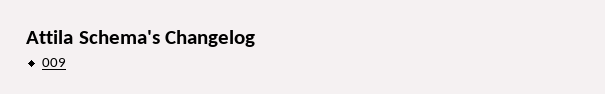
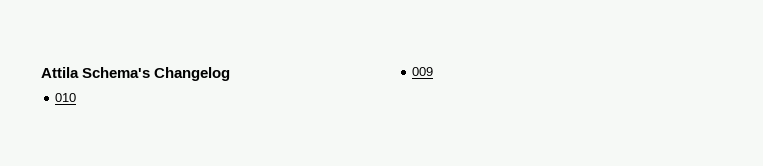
+ 010

